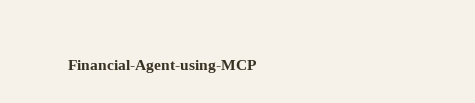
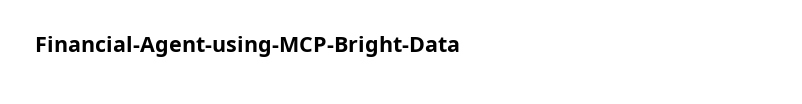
- Financial-Agent-using-MCP
+ Financial-Agent-using-MCP-Bright-Data

